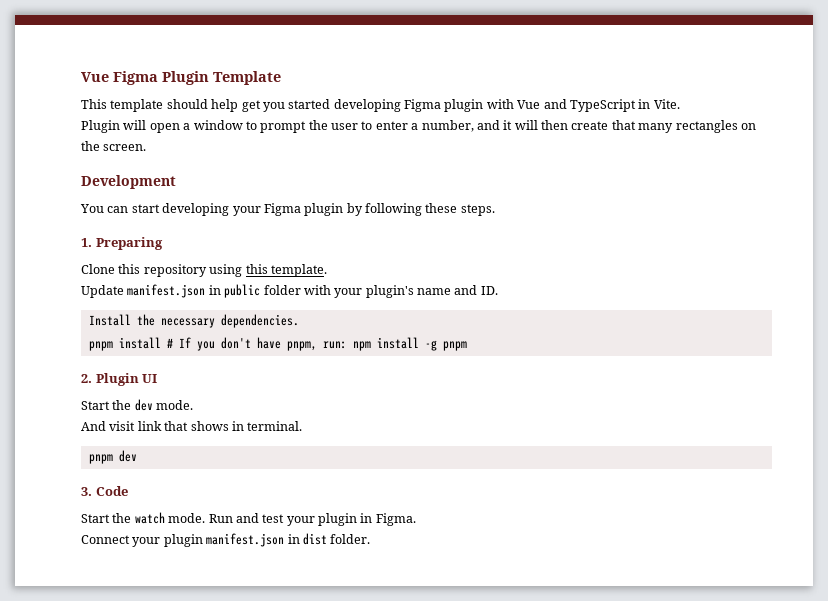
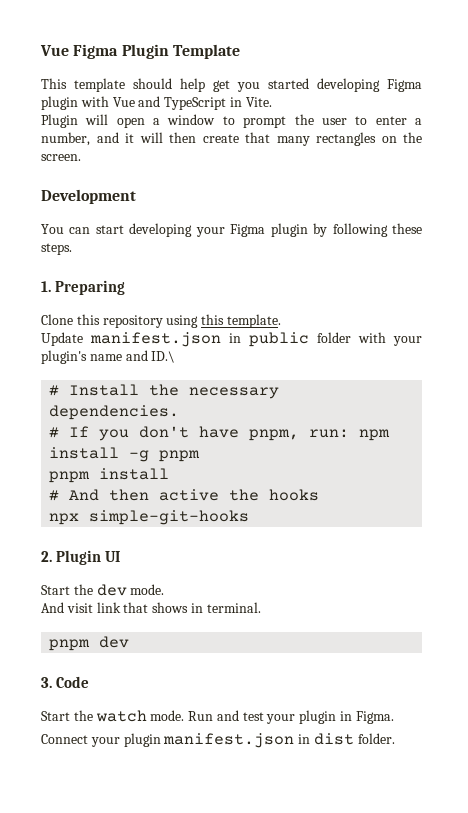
- Update manifest.json in public folder with your plugin's name and ID.
- Install the necessary dependencies.
+ Update manifest.json in public folder with your plugin's name and ID.\
+ # Install the necessary dependencies.
- pnpm install # If you don't have pnpm, run: npm install -g pnpm
+ # If you don't have pnpm, run: npm install -g pnpm
+ pnpm install
+ # And then active the hooks
+ npx simple-git-hooks

